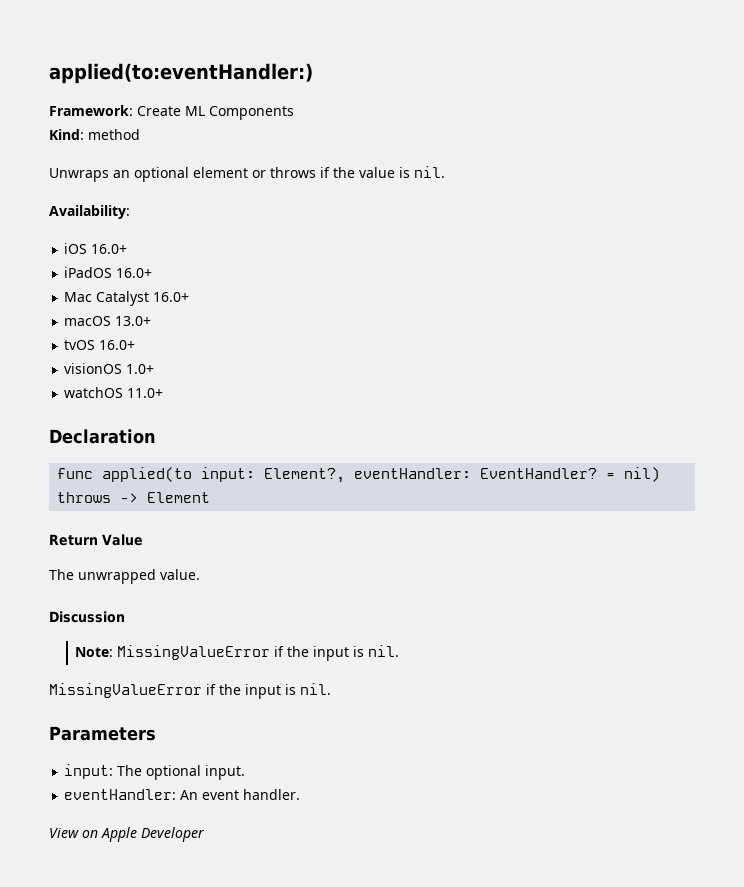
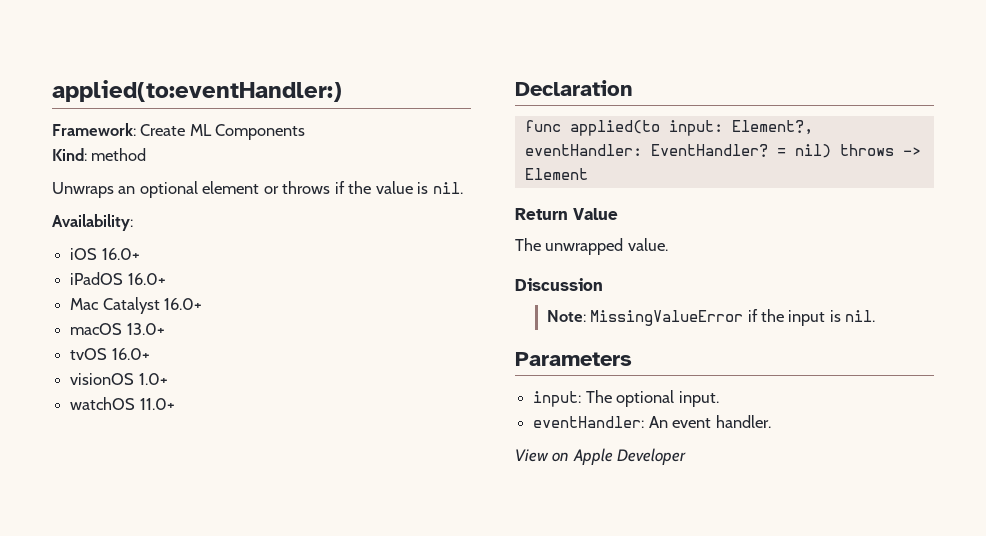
  Note: MissingValueError if the input is nil.
- MissingValueError if the input is nil.

